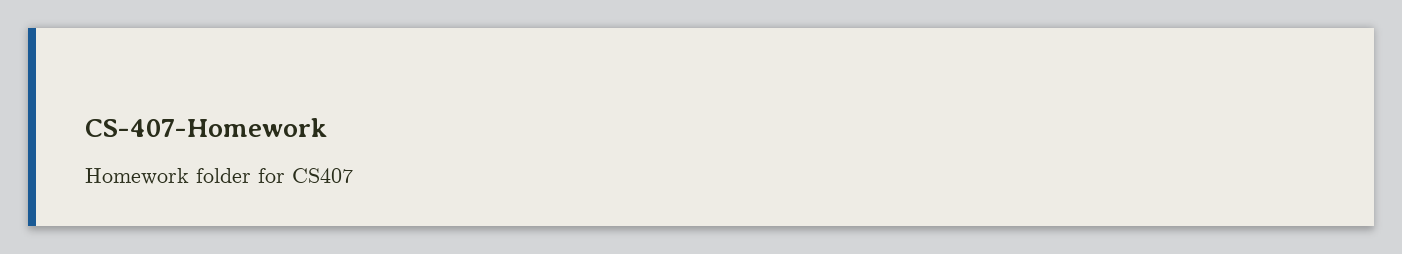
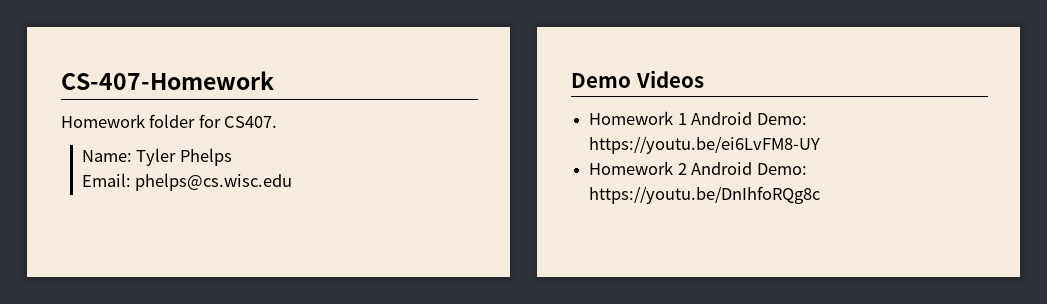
- Homework folder for CS407
+ Homework folder for CS407.
+ Name: Tyler Phelps
+ Email: phelps@cs.wisc.edu
+ Demo Videos
+ Homework 1 Android Demo: https://youtu.be/ei6LvFM8-UY
+ Homework 2 Android Demo: https://youtu.be/DnIhfoRQg8c

